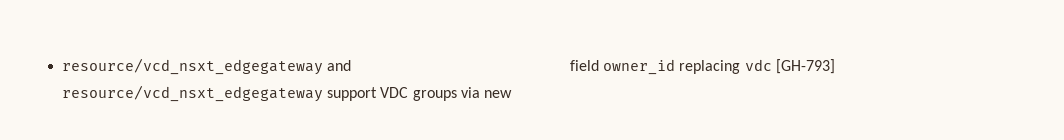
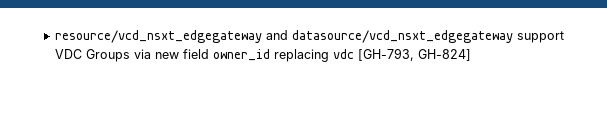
- resource/vcd_nsxt_edgegateway and resource/vcd_nsxt_edgegateway support VDC groups via new field owner_id replacing vdc [GH-793]
+ resource/vcd_nsxt_edgegateway and datasource/vcd_nsxt_edgegateway support VDC Groups via new field owner_id replacing vdc [GH-793, GH-824]

